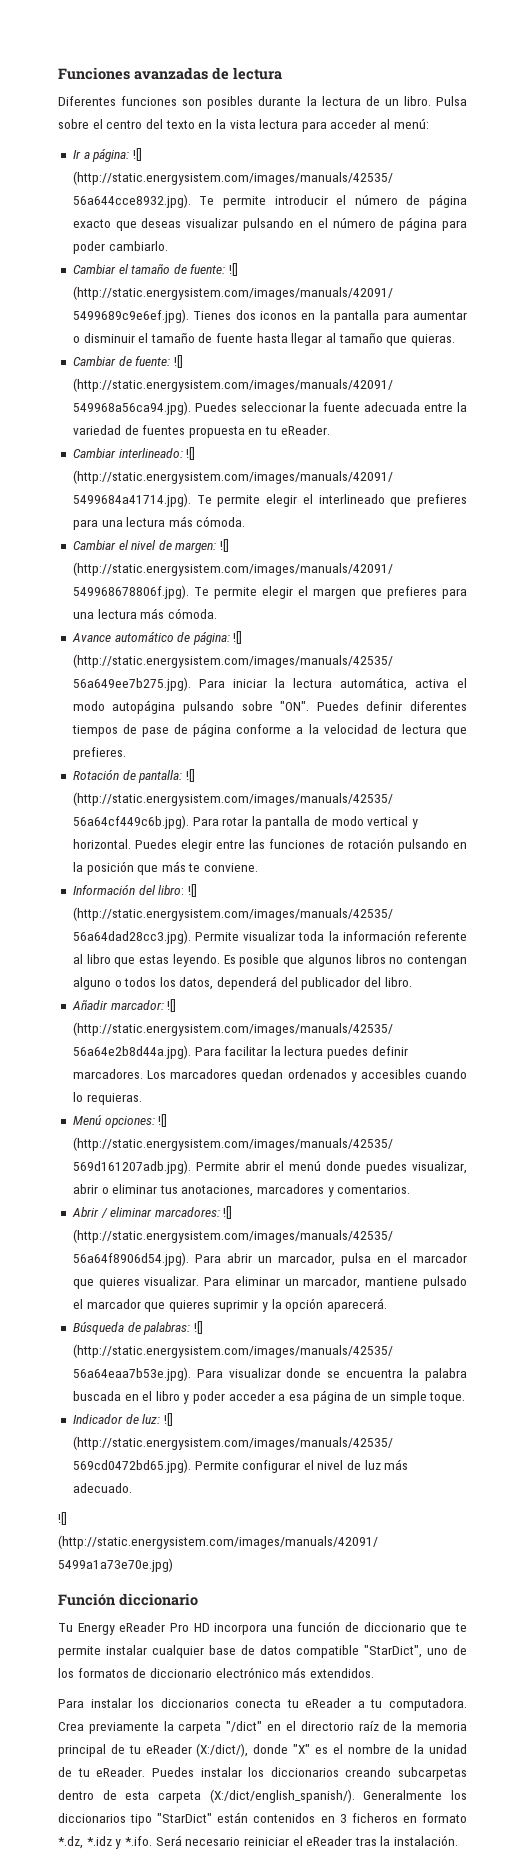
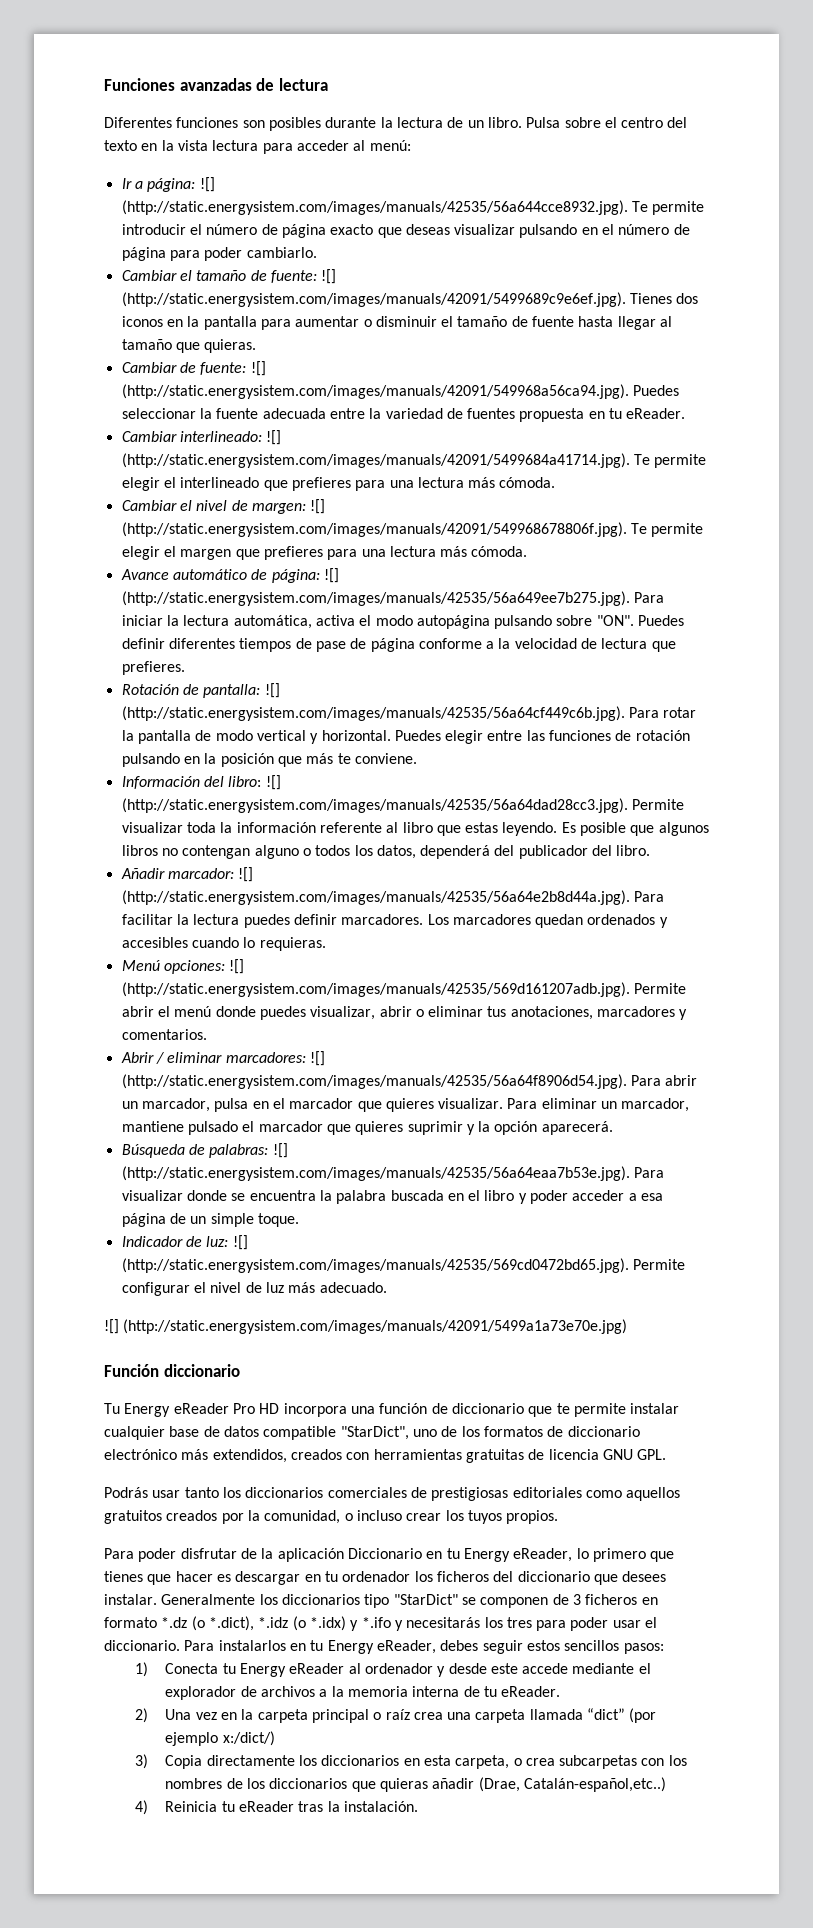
- Tu Energy eReader Pro HD incorpora una función de diccionario que te permite instalar cualquier base de datos compatible "StarDict", uno de los formatos de diccionario electrónico más extendidos.
- Para instalar los diccionarios conecta tu eReader a tu computadora. Crea previamente la carpeta "/dict" en el directorio raíz de la memoria principal de tu eReader (X:/dict/), donde "X" es el nombre de la unidad de tu eReader. Puedes instalar los diccionarios creando subcarpetas dentro de esta carpeta (X:/dict/english_spanish/).
+ Tu Energy eReader Pro HD incorpora una función de diccionario que te permite instalar cualquier base de datos compatible "StarDict", uno de los formatos de diccionario electrónico más extendidos, creados con herramientas gratuitas de licencia GNU GPL.
+ Podrás usar tanto los diccionarios comerciales de prestigiosas editoriales como aquellos gratuitos creados por la comunidad, o incluso crear los tuyos propios.
+ Para poder disfrutar de la aplicación Diccionario en tu Energy eReader, lo primero que tienes que hacer es descargar en tu ordenador los ficheros del diccionario que desees instalar.
- Generalmente los diccionarios tipo "StarDict" están contenidos en 3 ficheros en formato *.dz, *.idz y *.ifo. Será necesario reiniciar el eReader tras la instalación.
+ Generalmente los diccionarios tipo "StarDict" se componen de 3 ficheros en formato *.dz (o *.dict), *.idz (o *.idx) y *.ifo y necesitarás los tres para poder usar el diccionario. Para instalarlos en tu Energy eReader, debes seguir estos sencillos pasos:
+ 1) Conecta tu Energy eReader al ordenador y desde este accede mediante el explorador de archivos a la memoria interna de tu eReader.
+ 2) Una vez en la carpeta principal o raíz crea una carpeta llamada “dict” (por ejemplo x:/dict/)
+ 3) Copia directamente los diccionarios en esta carpeta, o crea subcarpetas con los nombres de los diccionarios que quieras añadir (Drae, Catalán-español,etc..)
+ 4) Reinicia tu eReader tras la instalación.

